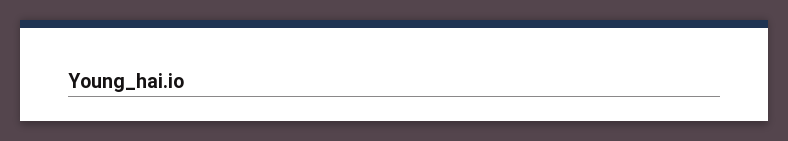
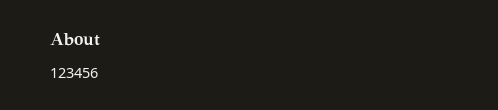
- Young_hai.io
+ About
+ 123456

